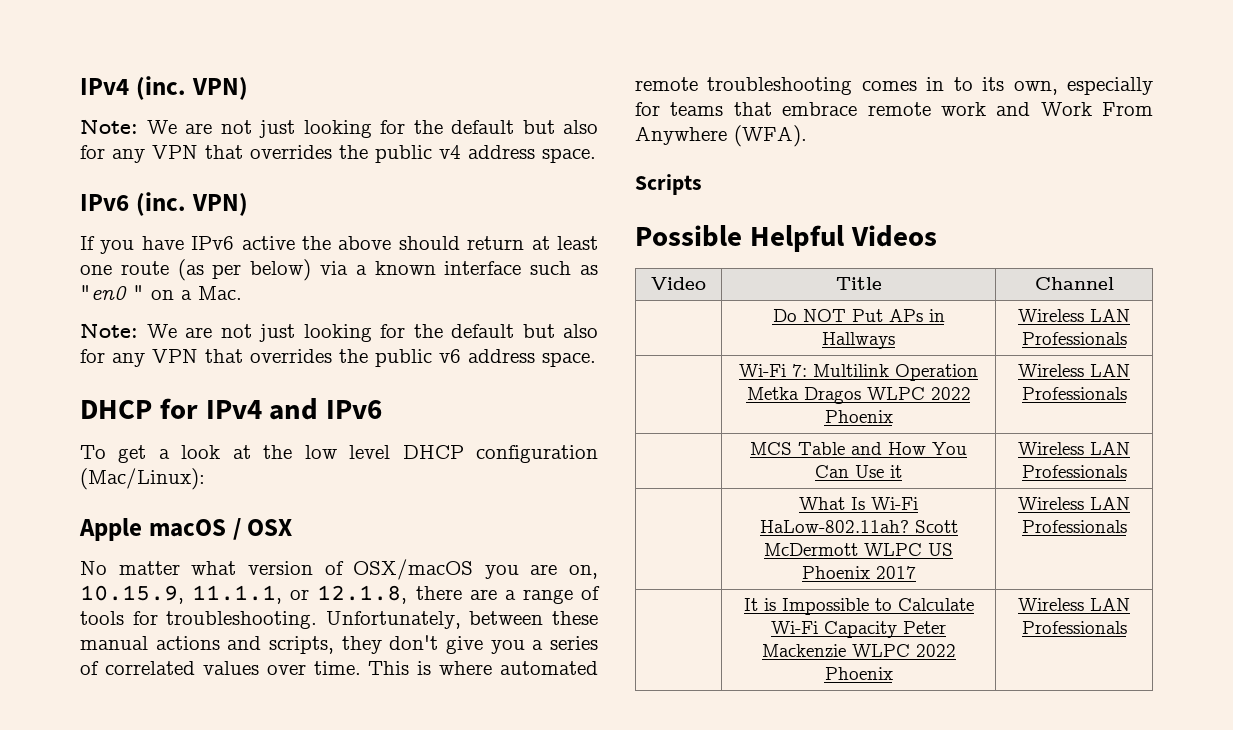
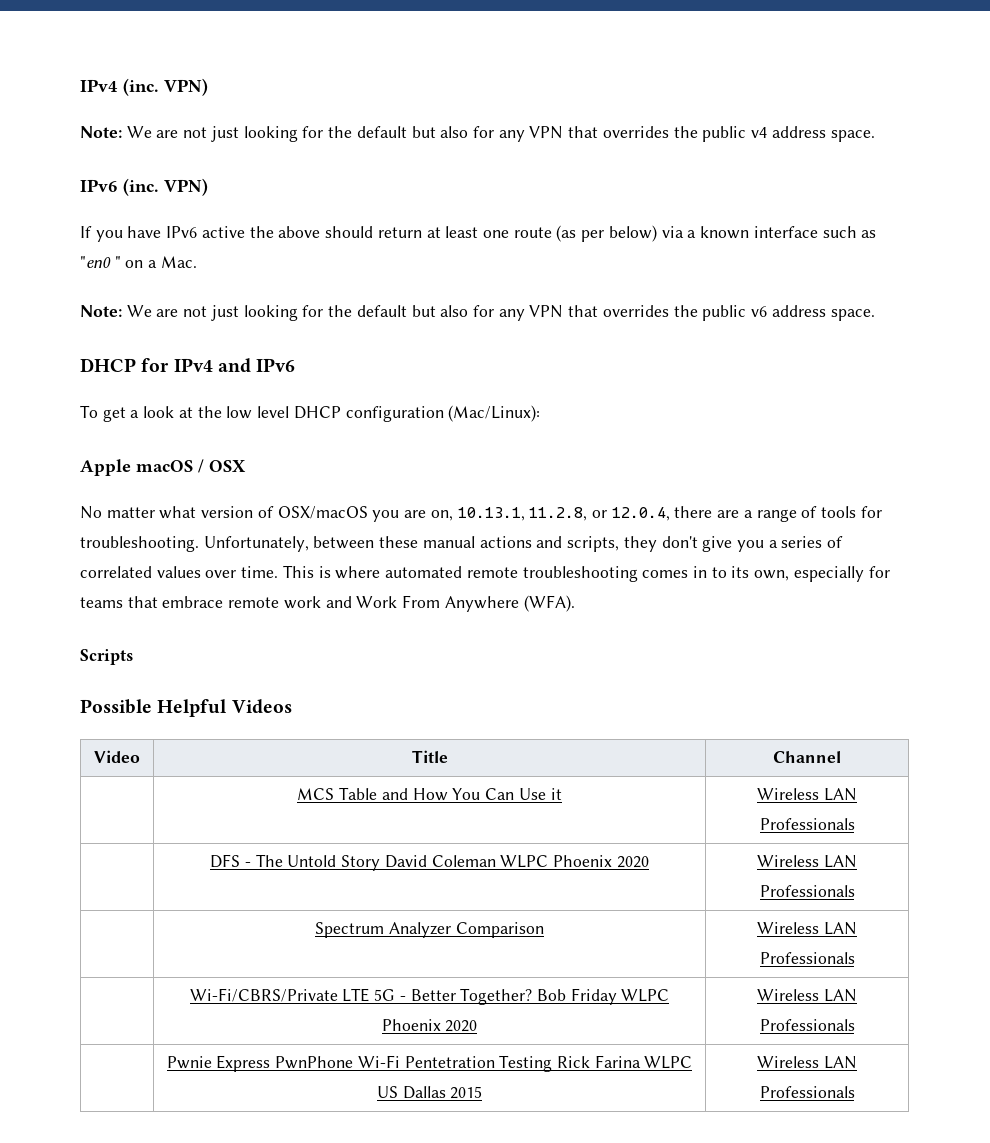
- No matter what version of OSX/macOS you are on, 10.15.9, 11.1.1, or 12.1.8, there are a range of tools for troubleshooting.
+ No matter what version of OSX/macOS you are on, 10.13.1, 11.2.8, or 12.0.4, there are a range of tools for troubleshooting.
- | Do NOT Put APs in Hallways | Wireless LAN Professionals
- | Wi-Fi 7: Multilink Operation Metka Dragos WLPC 2022 Phoenix | Wireless LAN Professionals
- | What Is Wi-Fi HaLow-802.11ah? Scott McDermott WLPC US Phoenix 2017 | Wireless LAN Professionals
- | It is Impossible to Calculate Wi-Fi Capacity Peter Mackenzie WLPC 2022 Phoenix | Wireless LAN Professionals
+ | DFS - The Untold Story David Coleman WLPC Phoenix 2020 | Wireless LAN Professionals
+ | Spectrum Analyzer Comparison | Wireless LAN Professionals
+ | Wi-Fi/CBRS/Private LTE 5G - Better Together? Bob Friday WLPC Phoenix 2020 | Wireless LAN Professionals
+ | Pwnie Express PwnPhone Wi-Fi Pentetration Testing Rick Farina WLPC US Dallas 2015 | Wireless LAN Professionals

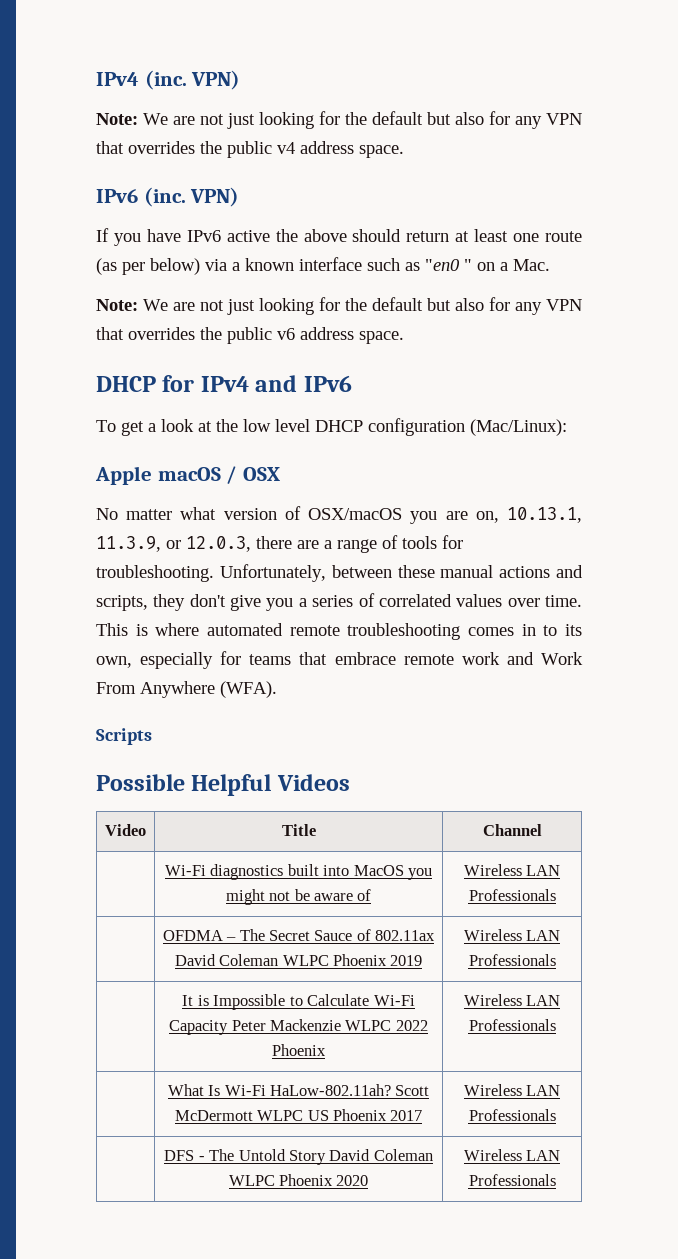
- No matter what version of OSX/macOS you are on, 10.13.1, 11.2.8, or 12.0.4, there are a range of tools for troubleshooting.
+ No matter what version of OSX/macOS you are on, 10.13.1, 11.3.9, or 12.0.3, there are a range of tools for troubleshooting.
- | MCS Table and How You Can Use it | Wireless LAN Professionals
+ | Wi-Fi diagnostics built into MacOS you might not be aware of | Wireless LAN Professionals
+ | OFDMA – The Secret Sauce of 802.11ax David Coleman WLPC Phoenix 2019 | Wireless LAN Professionals
+ | It is Impossible to Calculate Wi-Fi Capacity Peter Mackenzie WLPC 2022 Phoenix | Wireless LAN Professionals
+ | What Is Wi-Fi HaLow-802.11ah? Scott McDermott WLPC US Phoenix 2017 | Wireless LAN Professionals
- | Spectrum Analyzer Comparison | Wireless LAN Professionals
- | Wi-Fi/CBRS/Private LTE 5G - Better Together? Bob Friday WLPC Phoenix 2020 | Wireless LAN Professionals
- | Pwnie Express PwnPhone Wi-Fi Pentetration Testing Rick Farina WLPC US Dallas 2015 | Wireless LAN Professionals

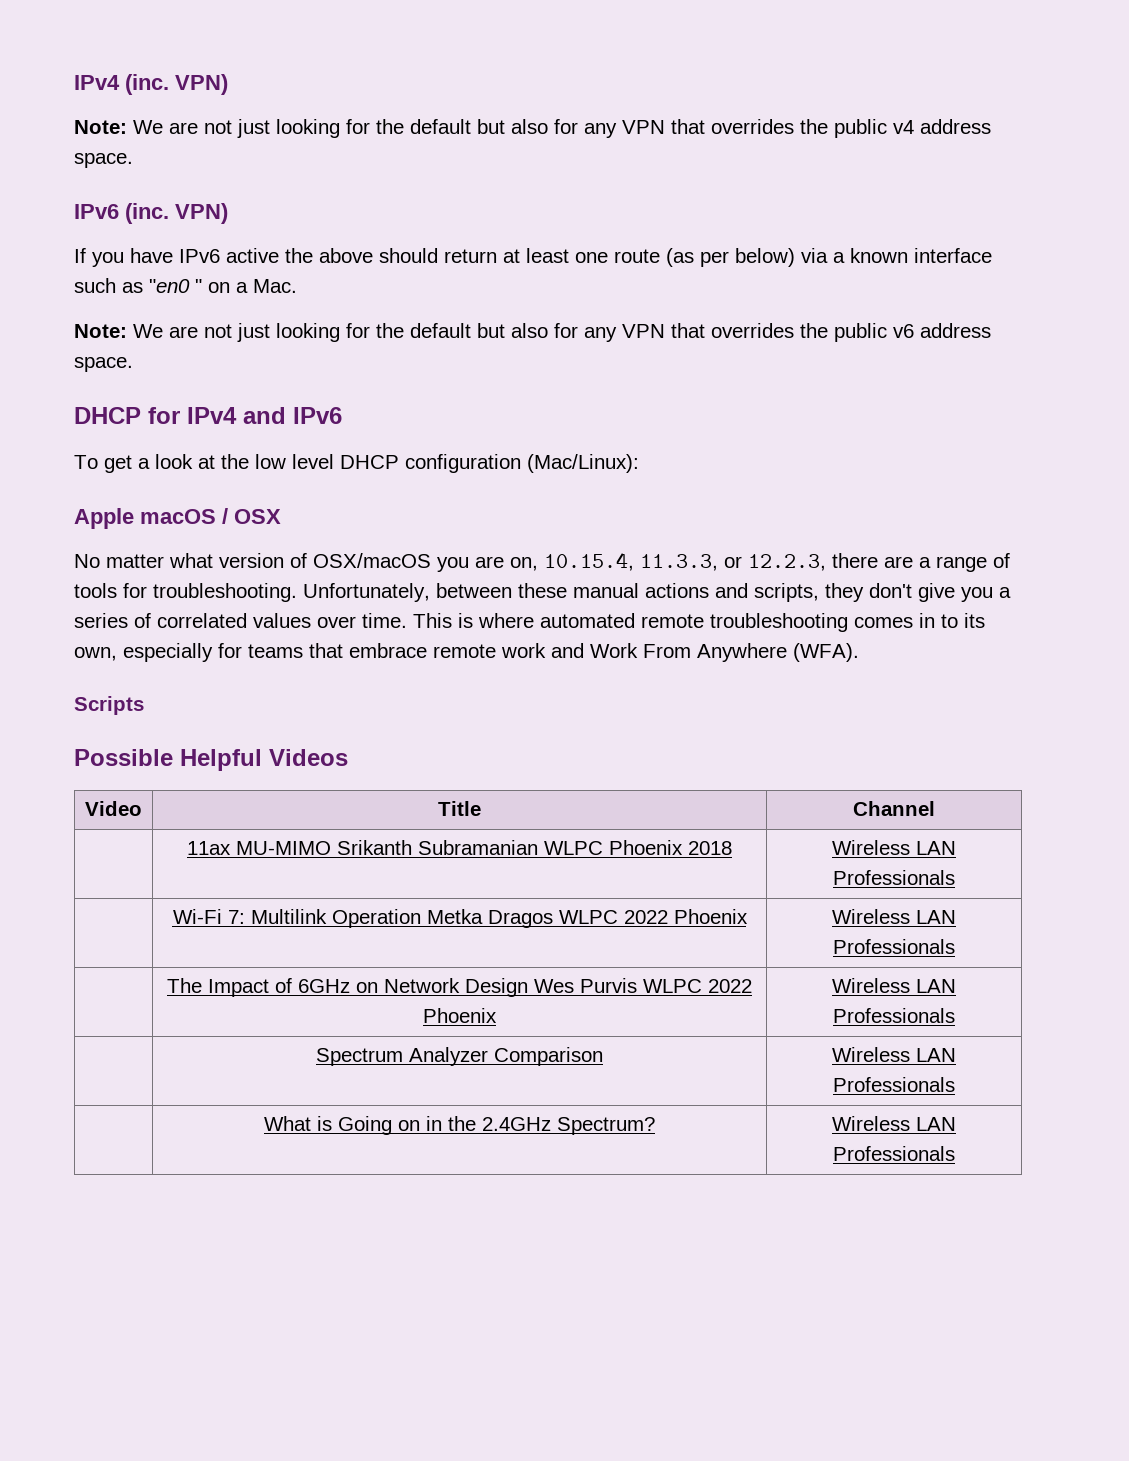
- No matter what version of OSX/macOS you are on, 10.13.1, 11.3.9, or 12.0.3, there are a range of tools for troubleshooting.
+ No matter what version of OSX/macOS you are on, 10.15.4, 11.3.3, or 12.2.3, there are a range of tools for troubleshooting.
- | Wi-Fi diagnostics built into MacOS you might not be aware of | Wireless LAN Professionals
- | OFDMA – The Secret Sauce of 802.11ax David Coleman WLPC Phoenix 2019 | Wireless LAN Professionals
- | It is Impossible to Calculate Wi-Fi Capacity Peter Mackenzie WLPC 2022 Phoenix | Wireless LAN Professionals
- | What Is Wi-Fi HaLow-802.11ah? Scott McDermott WLPC US Phoenix 2017 | Wireless LAN Professionals
- | DFS - The Untold Story David Coleman WLPC Phoenix 2020 | Wireless LAN Professionals
+ | 11ax MU-MIMO Srikanth Subramanian WLPC Phoenix 2018 | Wireless LAN Professionals
+ | Wi-Fi 7: Multilink Operation Metka Dragos WLPC 2022 Phoenix | Wireless LAN Professionals
+ | The Impact of 6GHz on Network Design Wes Purvis WLPC 2022 Phoenix | Wireless LAN Professionals
+ | Spectrum Analyzer Comparison | Wireless LAN Professionals
+ | What is Going on in the 2.4GHz Spectrum? | Wireless LAN Professionals

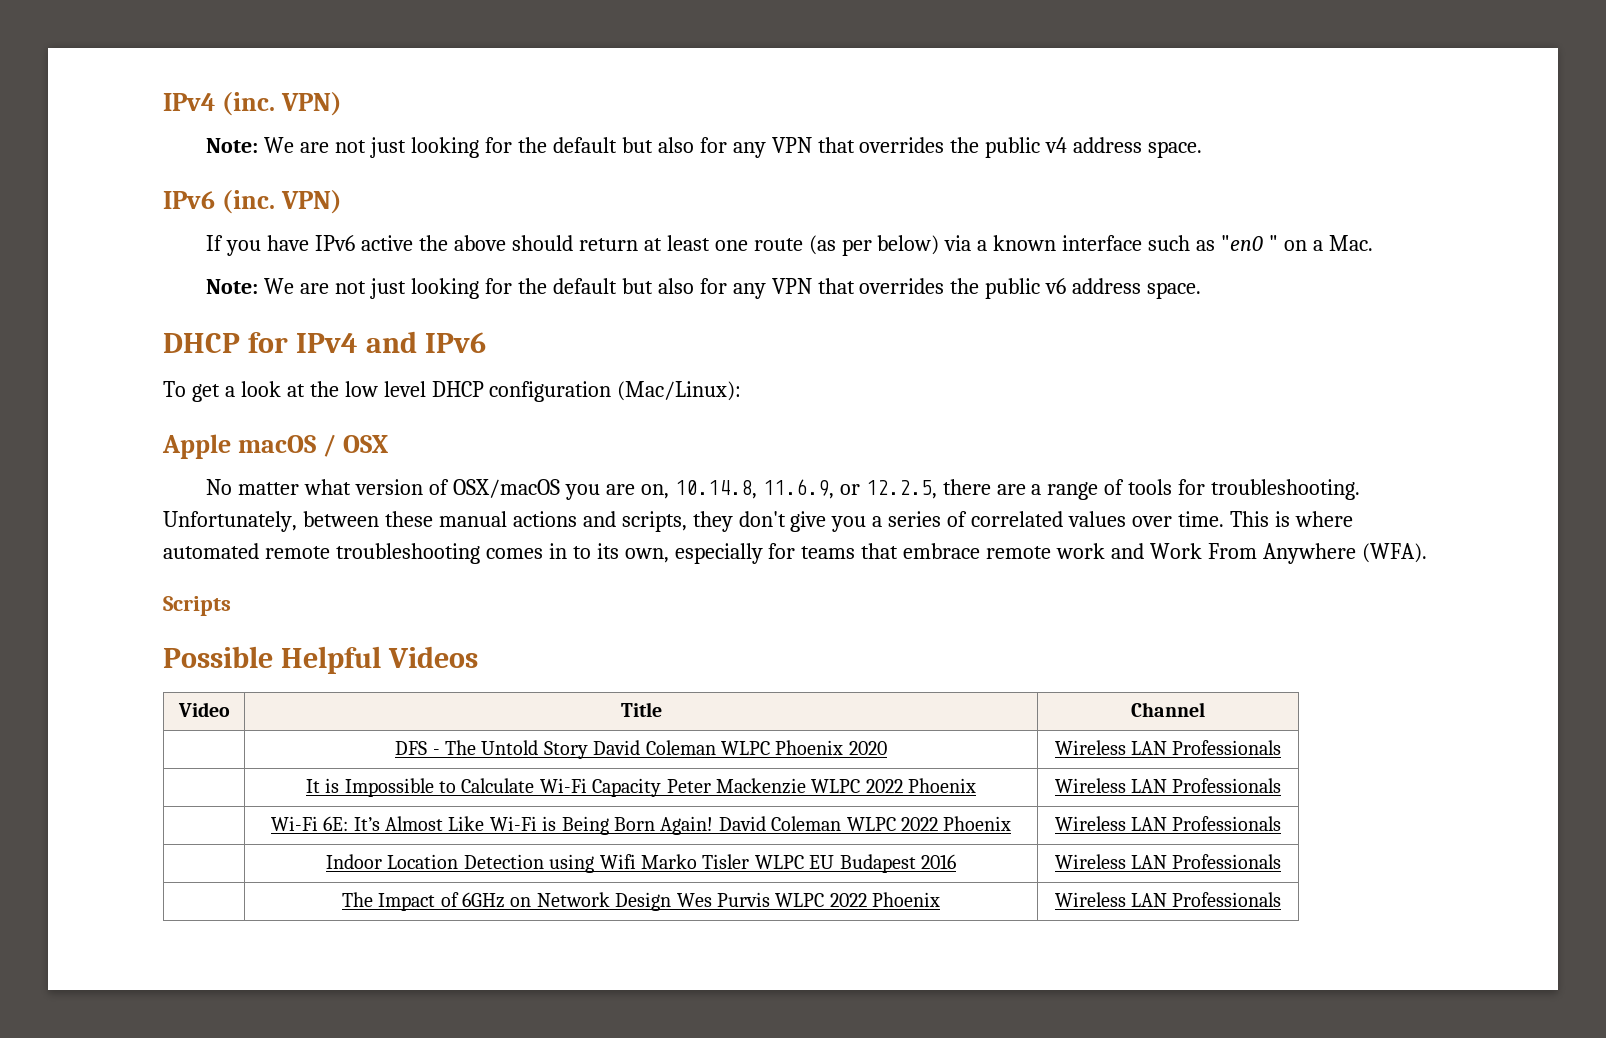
- No matter what version of OSX/macOS you are on, 10.15.4, 11.3.3, or 12.2.3, there are a range of tools for troubleshooting.
+ No matter what version of OSX/macOS you are on, 10.14.8, 11.6.9, or 12.2.5, there are a range of tools for troubleshooting.
- | 11ax MU-MIMO Srikanth Subramanian WLPC Phoenix 2018 | Wireless LAN Professionals
- | Wi-Fi 7: Multilink Operation Metka Dragos WLPC 2022 Phoenix | Wireless LAN Professionals
+ | DFS - The Untold Story David Coleman WLPC Phoenix 2020 | Wireless LAN Professionals
+ | It is Impossible to Calculate Wi-Fi Capacity Peter Mackenzie WLPC 2022 Phoenix | Wireless LAN Professionals
+ | Wi-Fi 6E: It’s Almost Like Wi-Fi is Being Born Again! David Coleman WLPC 2022 Phoenix | Wireless LAN Professionals
+ | Indoor Location Detection using Wifi Marko Tisler WLPC EU Budapest 2016 | Wireless LAN Professionals
- | Spectrum Analyzer Comparison | Wireless LAN Professionals
- | What is Going on in the 2.4GHz Spectrum? | Wireless LAN Professionals

